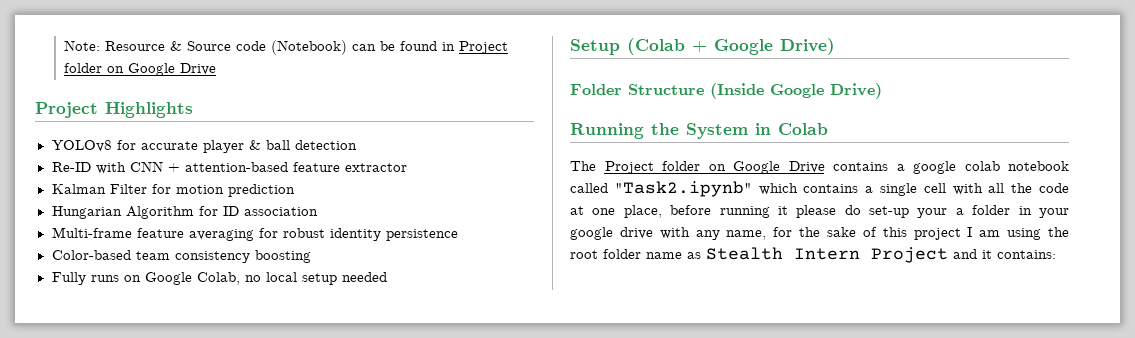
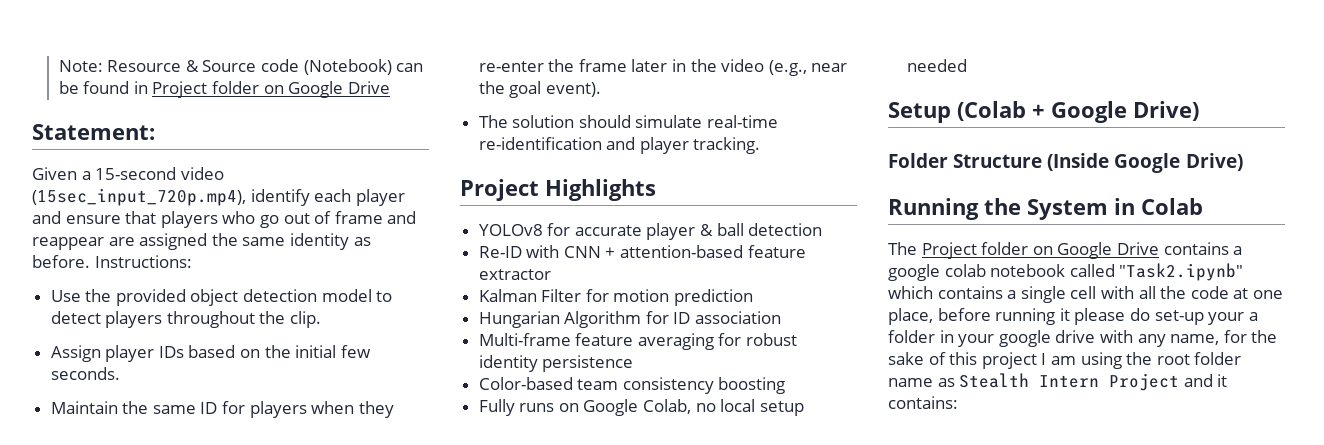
+ Statement:
+ Given a 15-second video (15sec_input_720p.mp4), identify each player and ensure that players who go out of frame and reappear are assigned the same identity as before. Instructions:
+ Use the provided object detection model to detect players throughout the clip.
+ Assign player IDs based on the initial few seconds.
+ Maintain the same ID for players when they re-enter the frame later in the video (e.g., near the goal event).
+ The solution should simulate real-time re-identification and player tracking.

